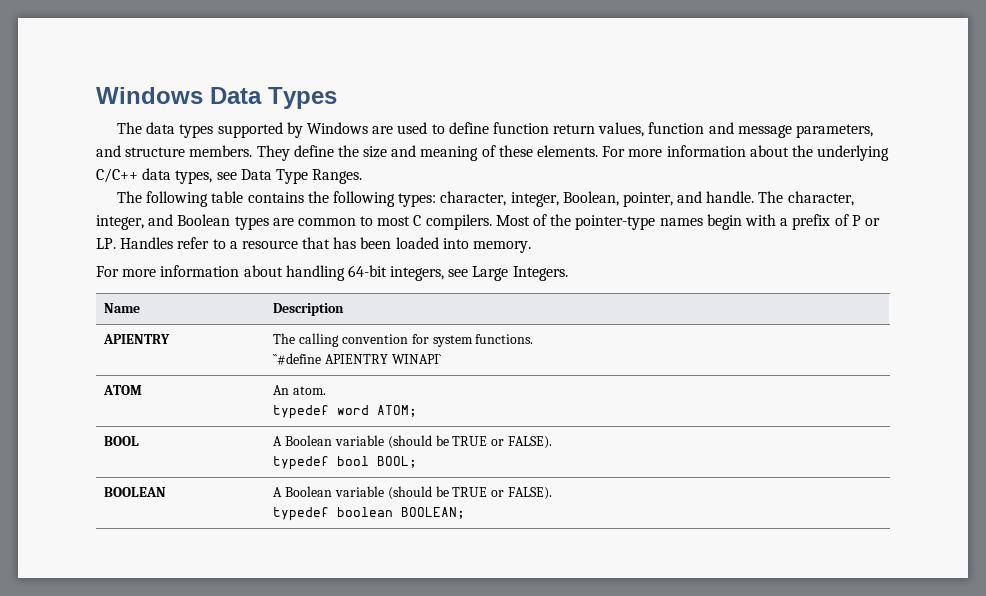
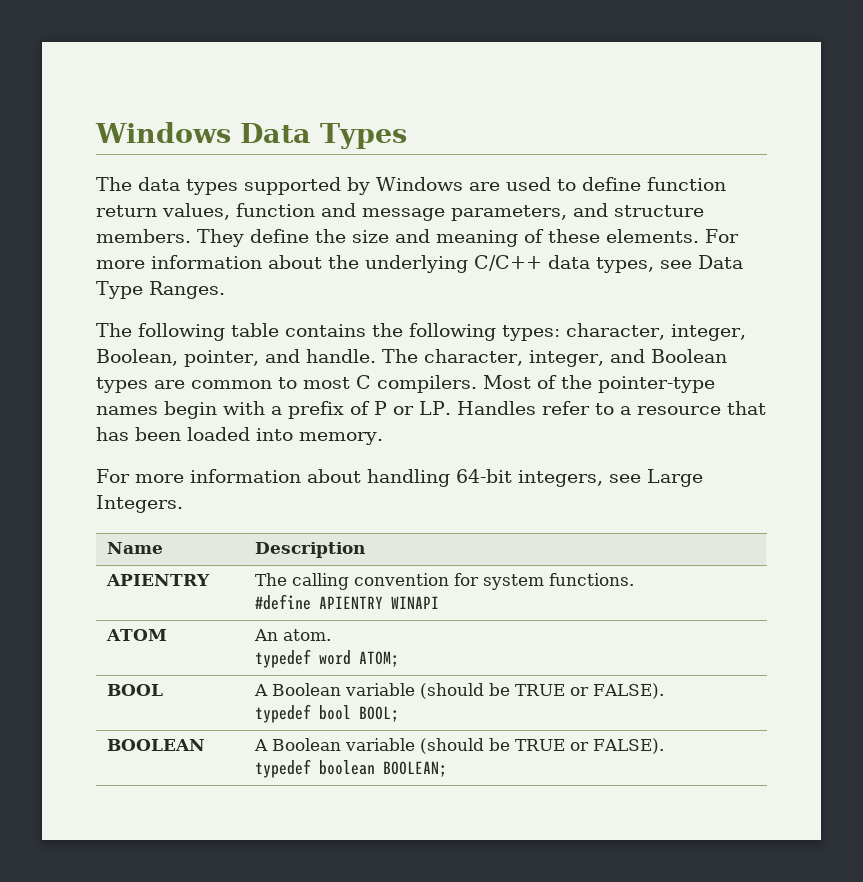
  APIENTRY | The calling convention for system functions.
- ``#define APIENTRY WINAPI`
+ #define APIENTRY WINAPI

